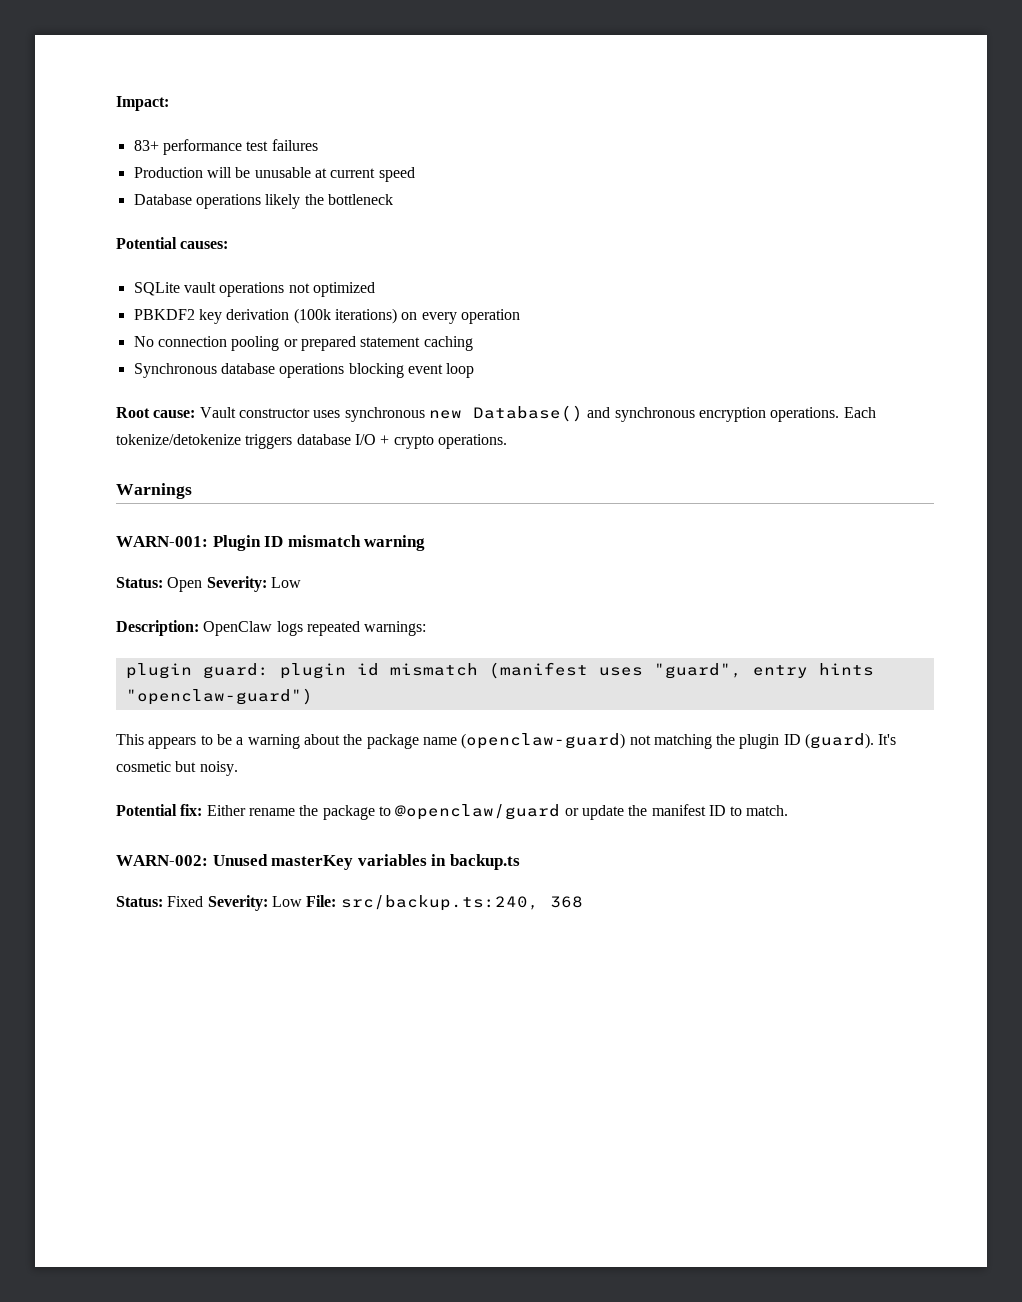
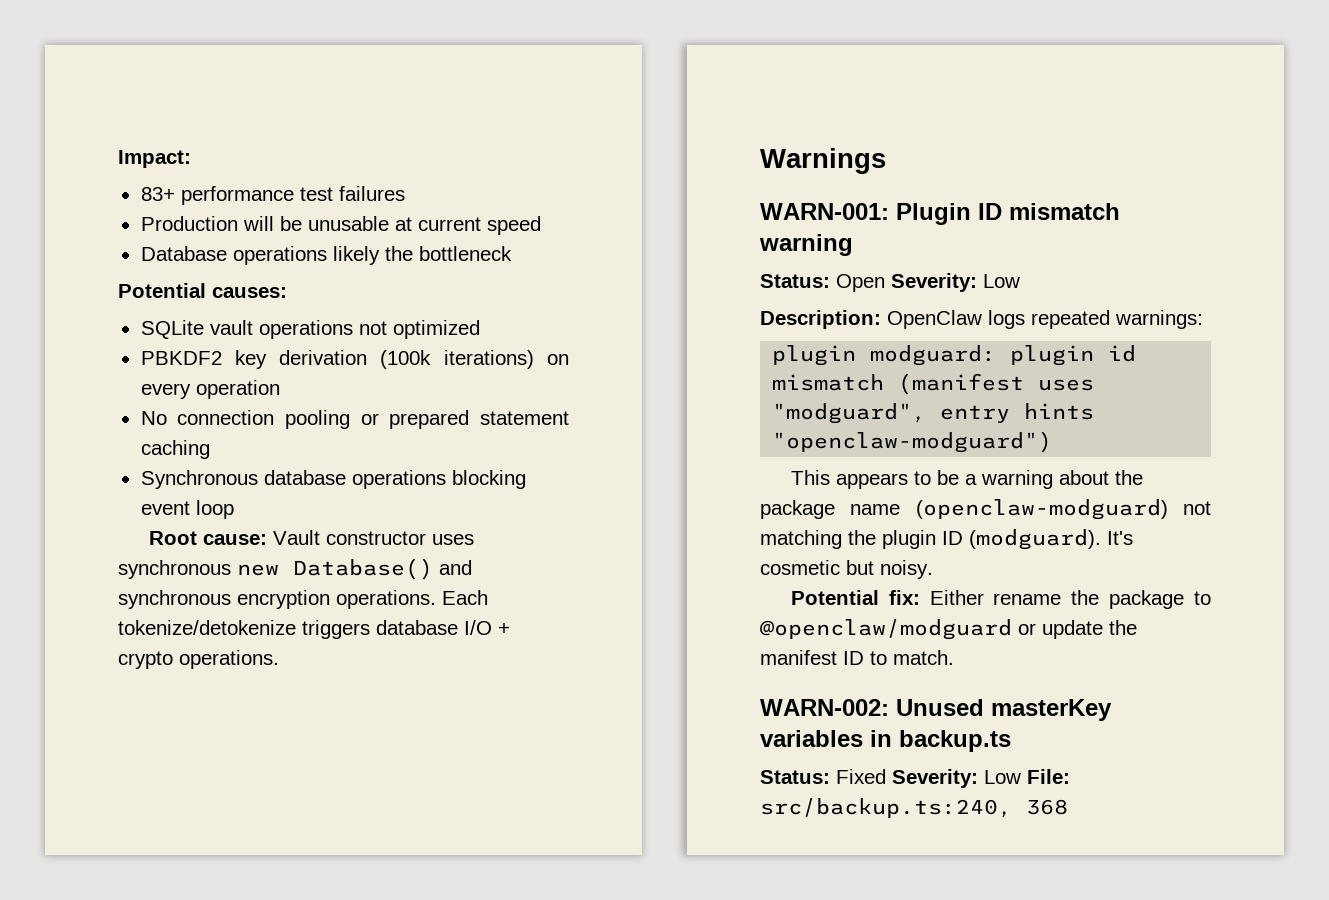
- plugin guard: plugin id mismatch (manifest uses "guard", entry hints "openclaw-guard")
+ plugin modguard: plugin id mismatch (manifest uses "modguard", entry hints "openclaw-modguard")
- This appears to be a warning about the package name (openclaw-guard) not matching the plugin ID (guard).
+ This appears to be a warning about the package name (openclaw-modguard) not matching the plugin ID (modguard).
- Potential fix: Either rename the package to @openclaw/guard or update the manifest ID to match.
+ Potential fix: Either rename the package to @openclaw/modguard or update the manifest ID to match.

